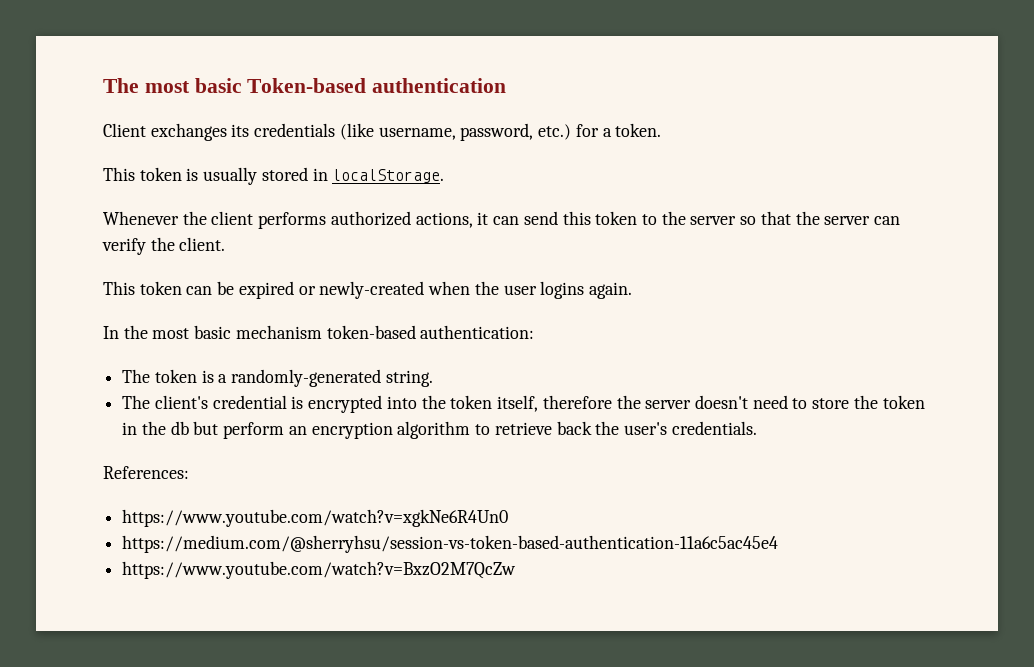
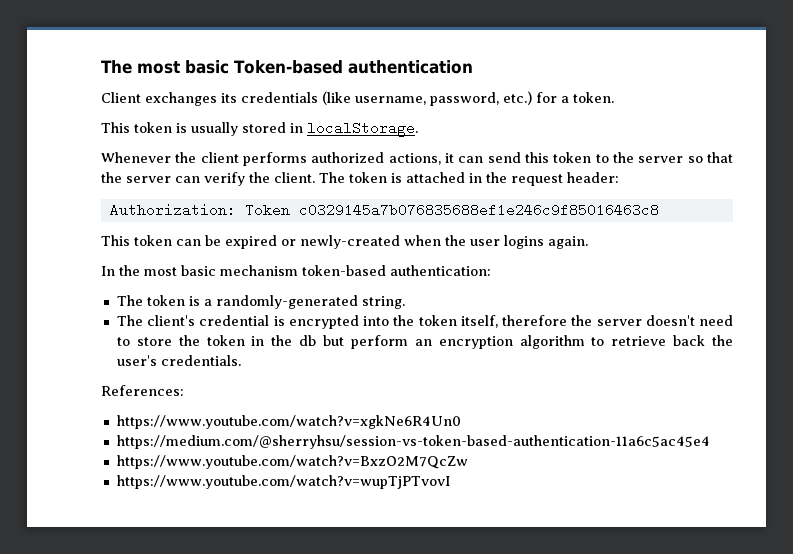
+ The token is attached in the request header:
+ Authorization: Token c0329145a7b076835688ef1e246c9f85016463c8
+ https://www.youtube.com/watch?v=wupTjPTvovI

